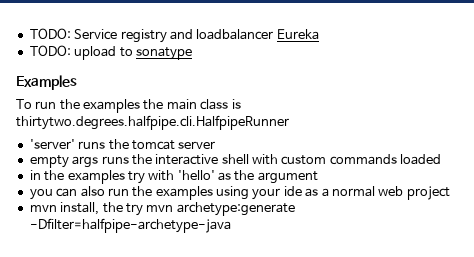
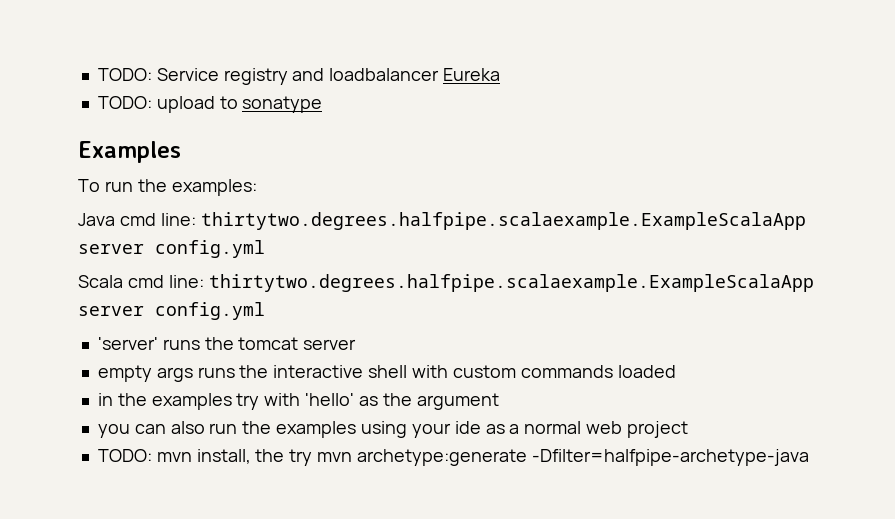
- To run the examples the main class is thirtytwo.degrees.halfpipe.cli.HalfpipeRunner
+ To run the examples:
+ Java cmd line: thirtytwo.degrees.halfpipe.scalaexample.ExampleScalaApp server config.yml
+ Scala cmd line: thirtytwo.degrees.halfpipe.scalaexample.ExampleScalaApp server config.yml
- mvn install, the try mvn archetype:generate -Dfilter=halfpipe-archetype-java
+ TODO: mvn install, the try mvn archetype:generate -Dfilter=halfpipe-archetype-java

